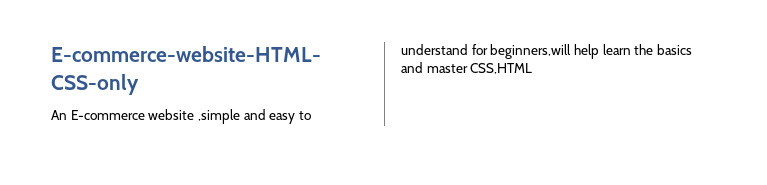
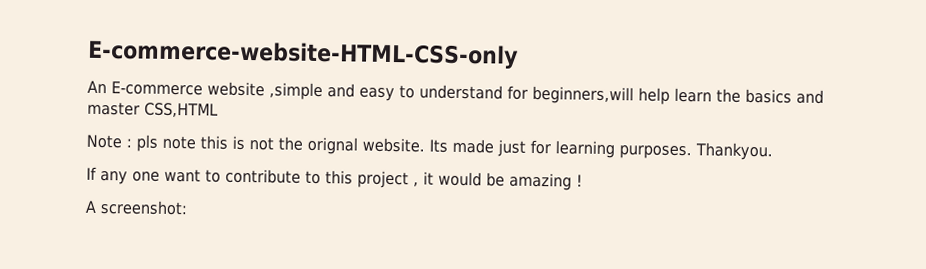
+ Note : pls note this is not the orignal website. Its made just for learning purposes. Thankyou.
+ If any one want to contribute to this project , it would be amazing !
+ A screenshot:

